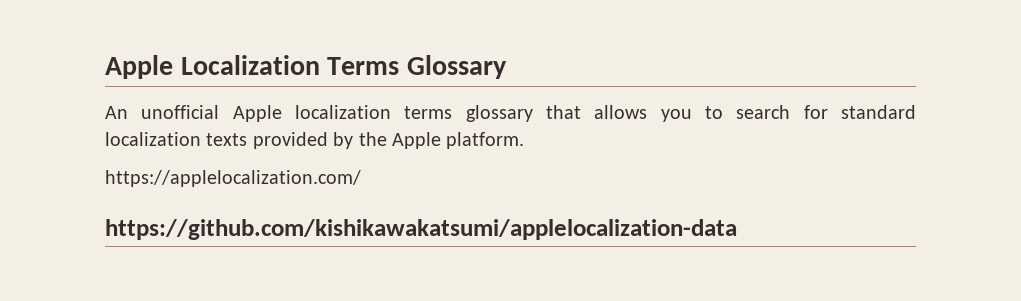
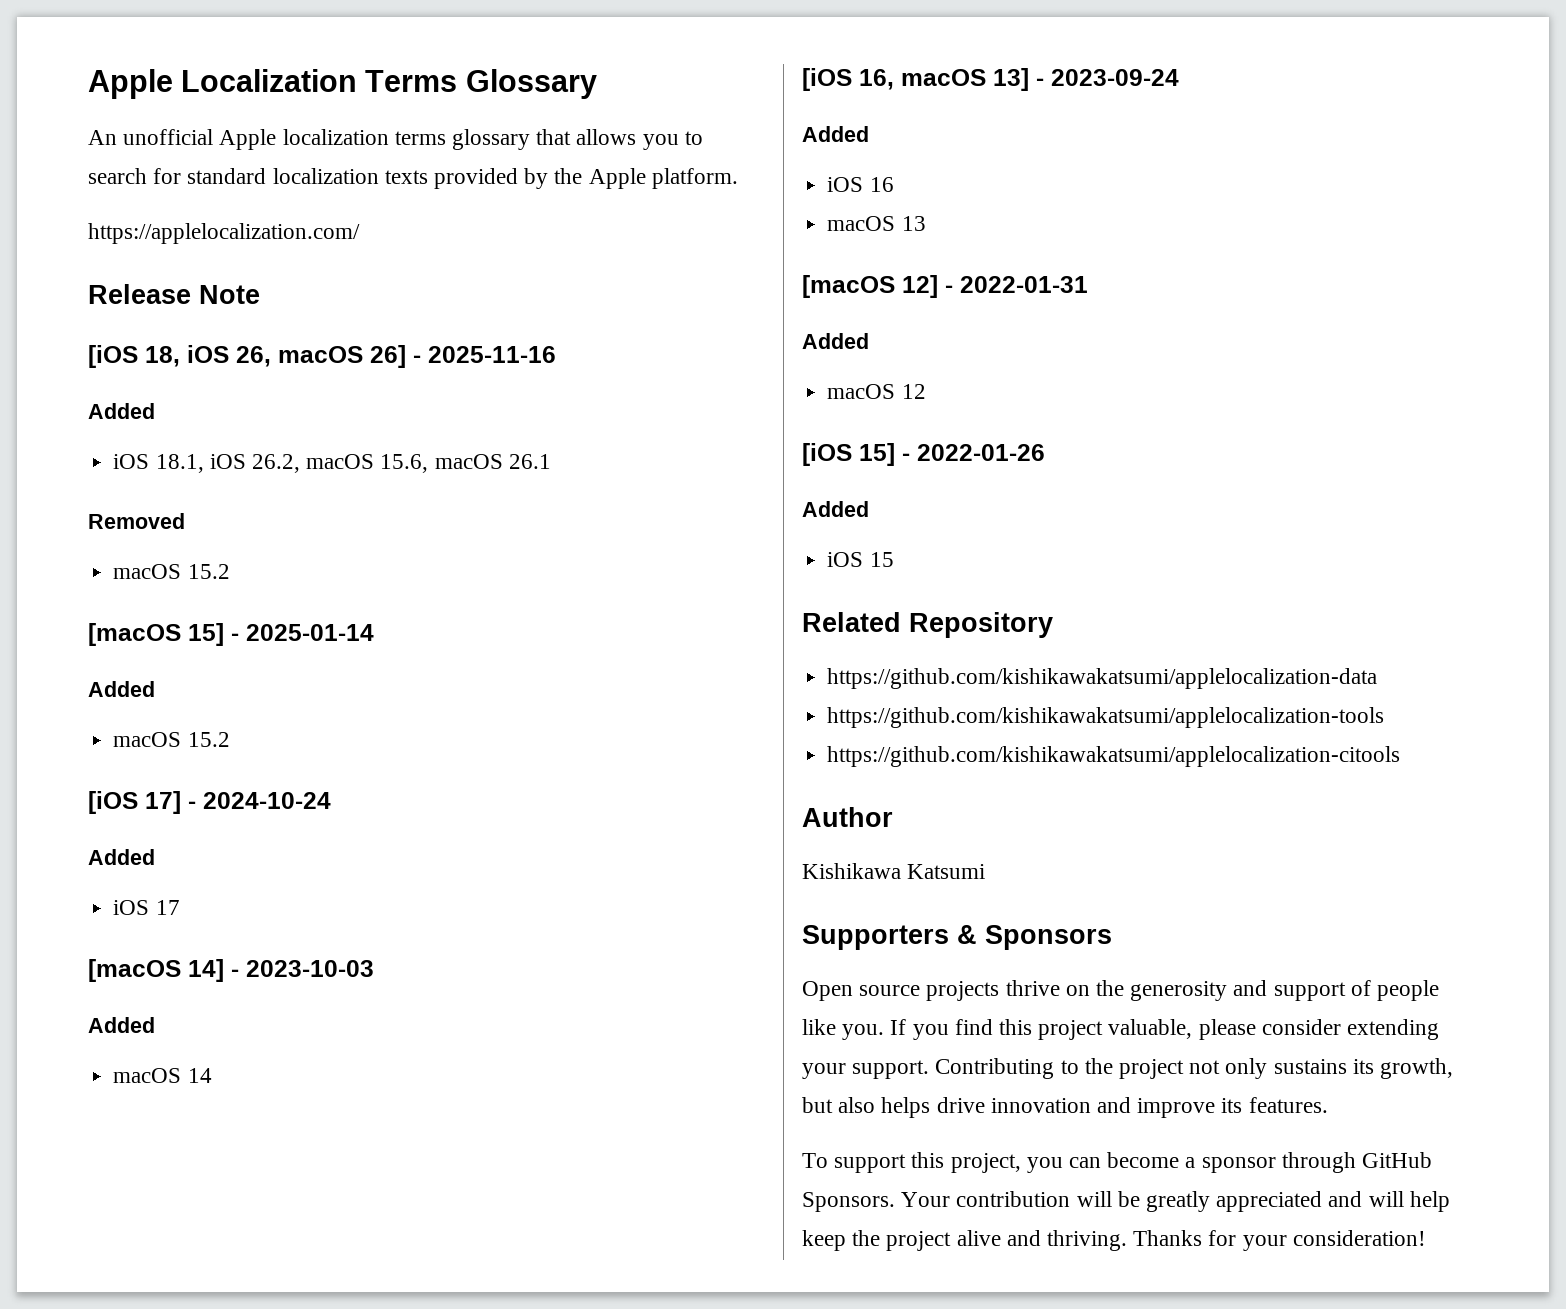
+ Release Note
+ [iOS 18, iOS 26, macOS 26] - 2025-11-16
+ Added
+ iOS 18.1, iOS 26.2, macOS 15.6, macOS 26.1
+ Removed
+ macOS 15.2
+ [macOS 15] - 2025-01-14
+ Added
+ macOS 15.2
+ [iOS 17] - 2024-10-24
+ Added
+ iOS 17
+ [macOS 14] - 2023-10-03
+ Added
+ macOS 14
+ [iOS 16, macOS 13] - 2023-09-24
+ Added
+ iOS 16
+ macOS 13
+ [macOS 12] - 2022-01-31
+ Added
+ macOS 12
+ [iOS 15] - 2022-01-26
+ Added
+ iOS 15
+ Related Repository
  https://github.com/kishikawakatsumi/applelocalization-data
+ https://github.com/kishikawakatsumi/applelocalization-tools
+ https://github.com/kishikawakatsumi/applelocalization-citools
+ Author
+ Kishikawa Katsumi
+ Supporters & Sponsors
+ Open source projects thrive on the generosity and support of people like you. If you find this project valuable, please consider extending your support. Contributing to the project not only sustains its growth, but also helps drive innovation and improve its features.
+ To support this project, you can become a sponsor through GitHub Sponsors. Your contribution will be greatly appreciated and will help keep the project alive and thriving. Thanks for your consideration!

